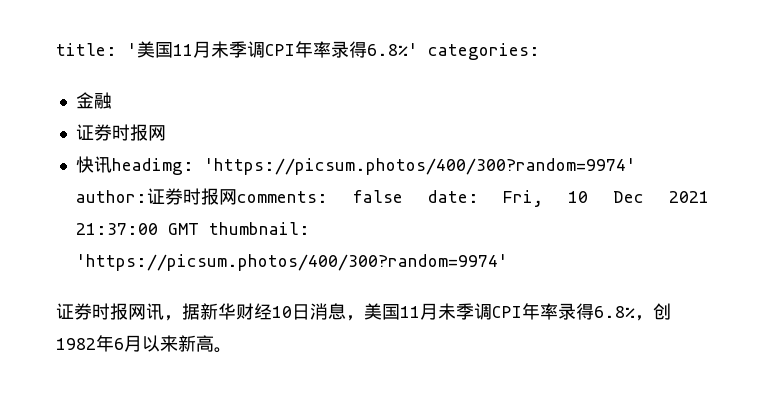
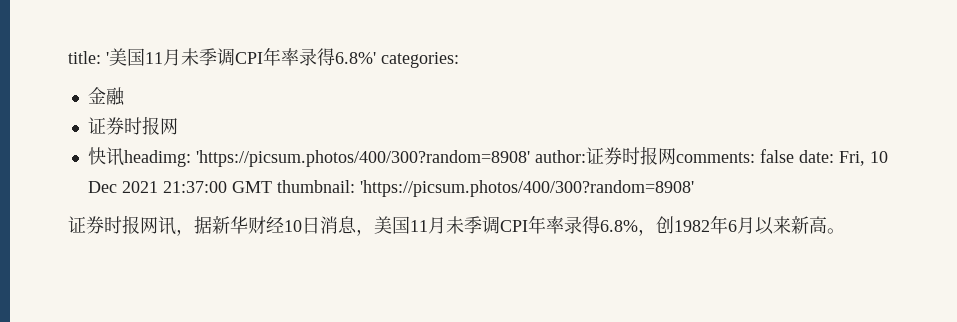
- 快讯headimg: 'https://picsum.photos/400/300?random=9974' author:证券时报网comments: false date: Fri, 10 Dec 2021 21:37:00 GMT thumbnail: 'https://picsum.photos/400/300?random=9974'
+ 快讯headimg: 'https://picsum.photos/400/300?random=8908' author:证券时报网comments: false date: Fri, 10 Dec 2021 21:37:00 GMT thumbnail: 'https://picsum.photos/400/300?random=8908'

